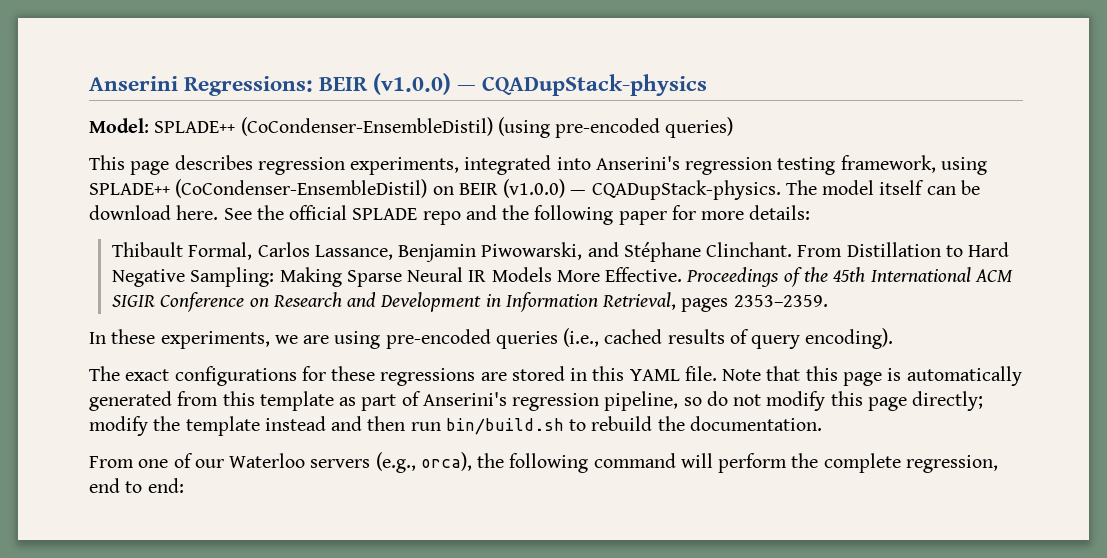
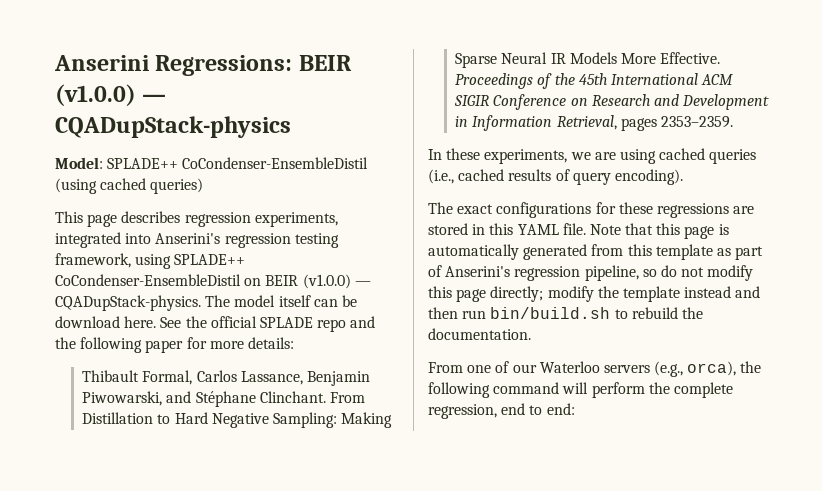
- Model: SPLADE++ (CoCondenser-EnsembleDistil) (using pre-encoded queries)
+ Model: SPLADE++ CoCondenser-EnsembleDistil (using cached queries)
- This page describes regression experiments, integrated into Anserini's regression testing framework, using SPLADE++ (CoCondenser-EnsembleDistil) on BEIR (v1.0.0) — CQADupStack-physics.
+ This page describes regression experiments, integrated into Anserini's regression testing framework, using SPLADE++ CoCondenser-EnsembleDistil on BEIR (v1.0.0) — CQADupStack-physics.
- In these experiments, we are using pre-encoded queries (i.e., cached results of query encoding).
+ In these experiments, we are using cached queries (i.e., cached results of query encoding).

